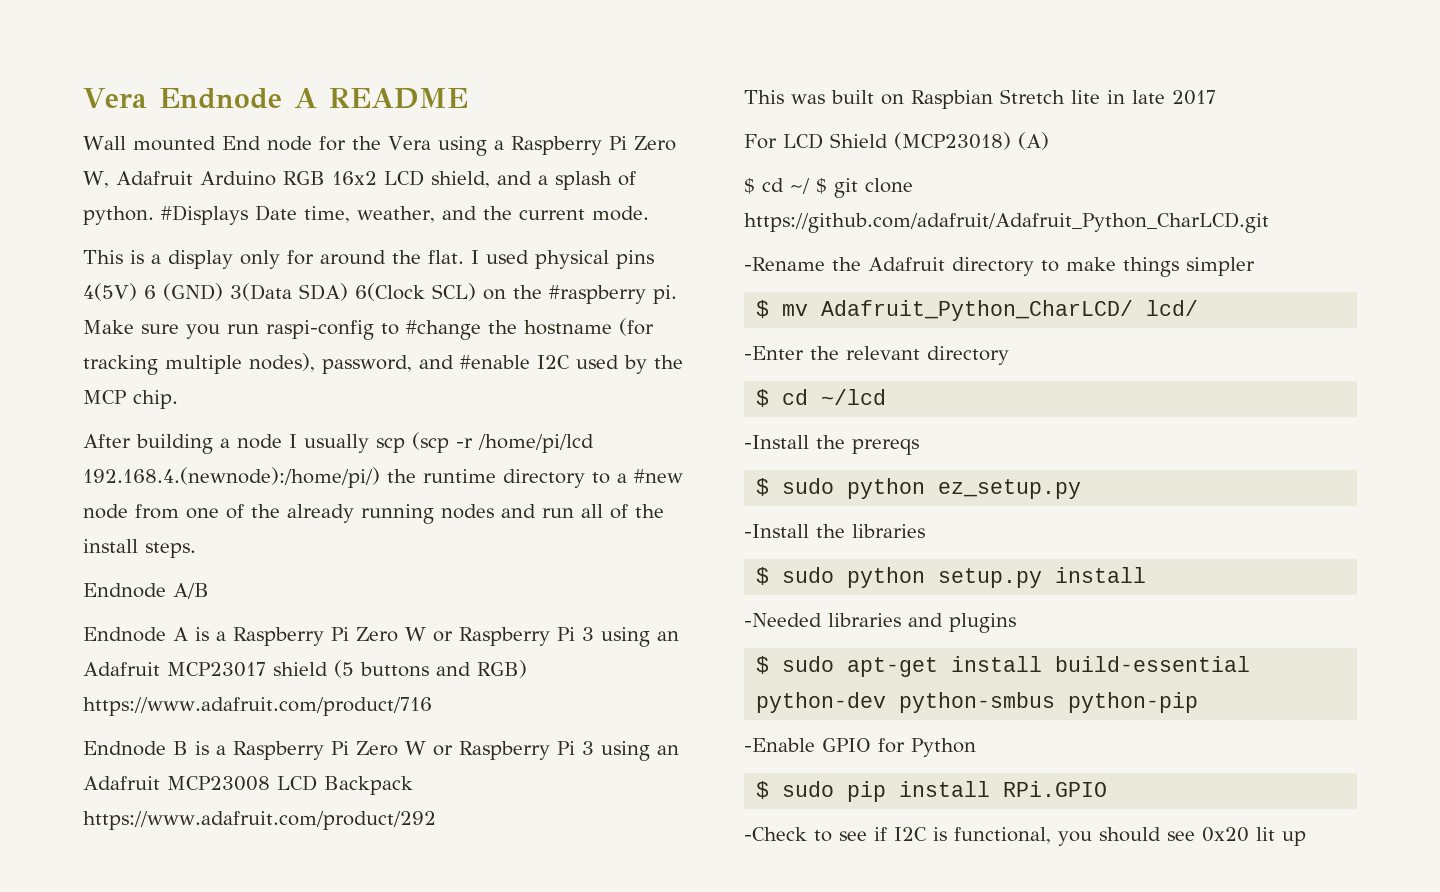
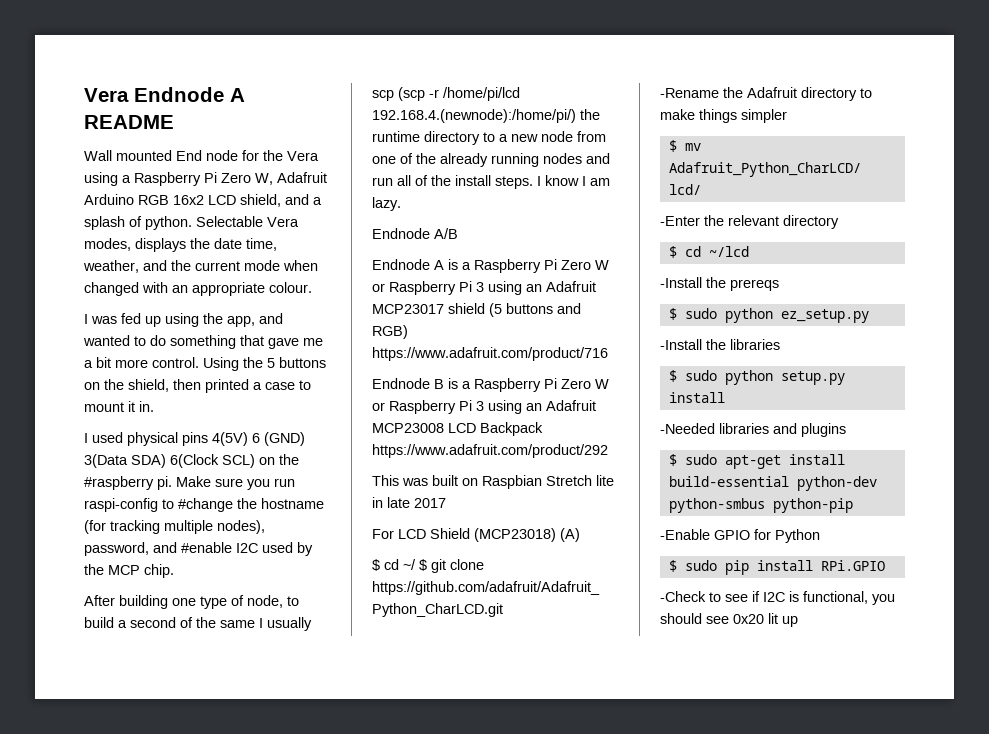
- #Displays Date time, weather, and the current mode.
- This is a display only for around the flat. I used physical pins 4(5V) 6 (GND) 3(Data SDA) 6(Clock SCL) on the #raspberry pi.
+ Selectable Vera modes, displays the date time, weather, and the current mode when changed with an appropriate colour.
+ I was fed up using the app, and wanted to do something that gave me a bit more control. Using the 5 buttons on the shield, then printed a case to mount it in.
+ I used physical pins 4(5V) 6 (GND) 3(Data SDA) 6(Clock SCL) on the #raspberry pi.
- After building a node I usually scp (scp -r /home/pi/lcd 192.168.4.(newnode):/home/pi/) the runtime directory to a #new node from one of the already running nodes and run all of the install steps.
+ After building one type of node, to build a second of the same I usually scp (scp -r /home/pi/lcd 192.168.4.(newnode):/home/pi/) the runtime directory to a new node from one of the already running nodes and run all of the install steps. I know I am lazy.

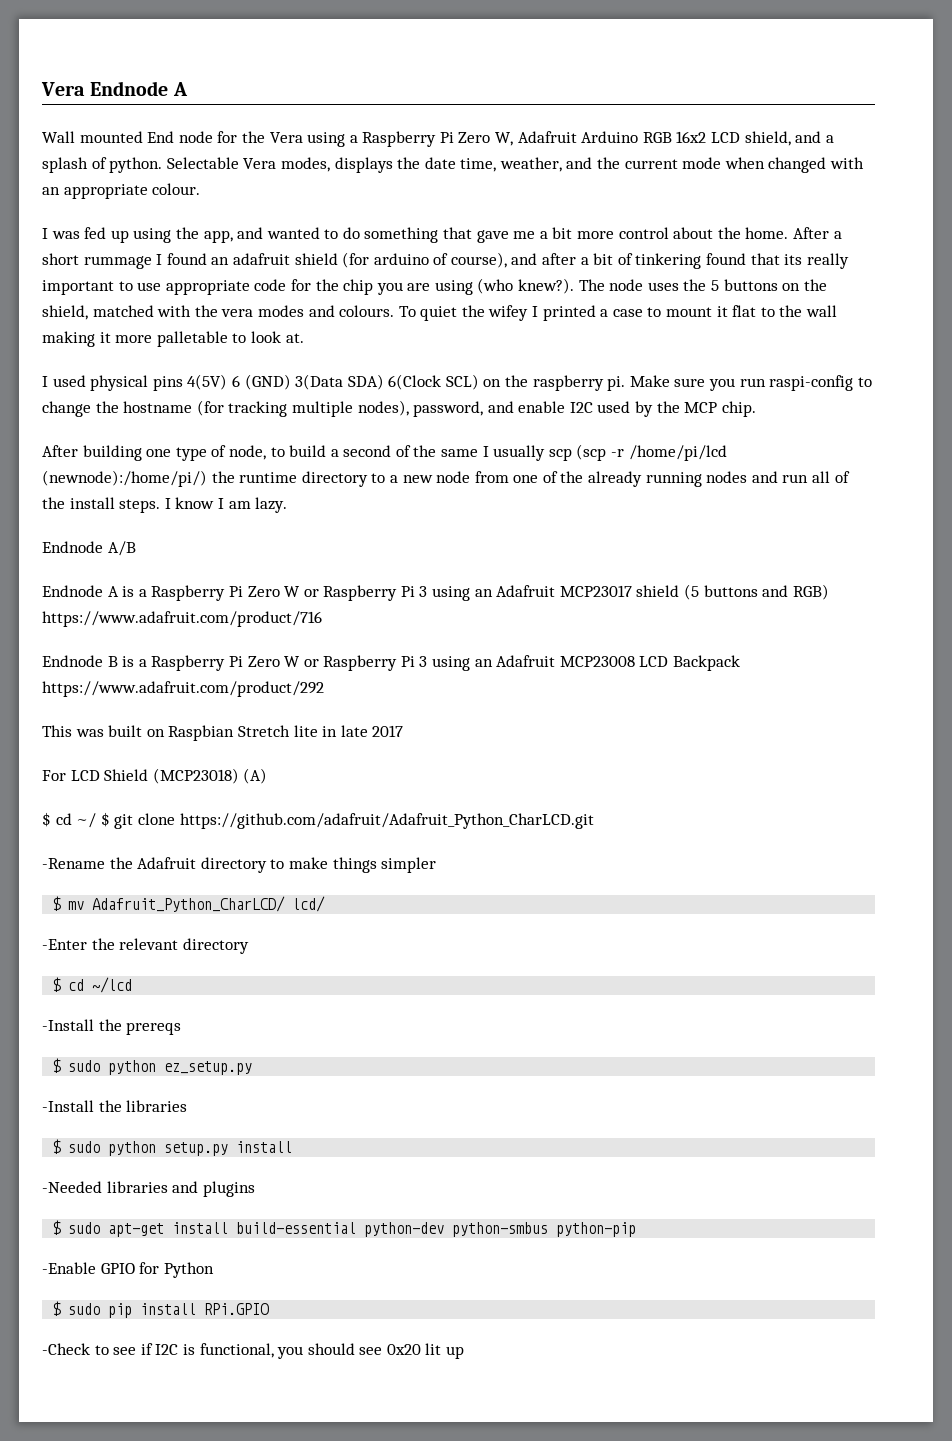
- Vera Endnode A README
+ Vera Endnode A
- I was fed up using the app, and wanted to do something that gave me a bit more control. Using the 5 buttons on the shield, then printed a case to mount it in.
+ I was fed up using the app, and wanted to do something that gave me a bit more control about the home. After a short rummage I found an adafruit shield (for arduino of course), and after a bit of tinkering found that its really important to use appropriate code for the chip you are using (who knew?). The node uses the 5 buttons on the shield, matched with the vera modes and colours. To quiet the wifey I printed a case to mount it flat to the wall making it more palletable to look at.
- I used physical pins 4(5V) 6 (GND) 3(Data SDA) 6(Clock SCL) on the #raspberry pi.
+ I used physical pins 4(5V) 6 (GND) 3(Data SDA) 6(Clock SCL) on the raspberry pi.
- Make sure you run raspi-config to #change the hostname (for tracking multiple nodes), password, and #enable I2C used by the MCP chip.
+ Make sure you run raspi-config to change the hostname (for tracking multiple nodes), password, and enable I2C used by the MCP chip.
- After building one type of node, to build a second of the same I usually scp (scp -r /home/pi/lcd 192.168.4.(newnode):/home/pi/) the runtime directory to a new node from one of the already running nodes and run all of the install steps.
+ After building one type of node, to build a second of the same I usually scp (scp -r /home/pi/lcd (newnode):/home/pi/) the runtime directory to a new node from one of the already running nodes and run all of the install steps.

